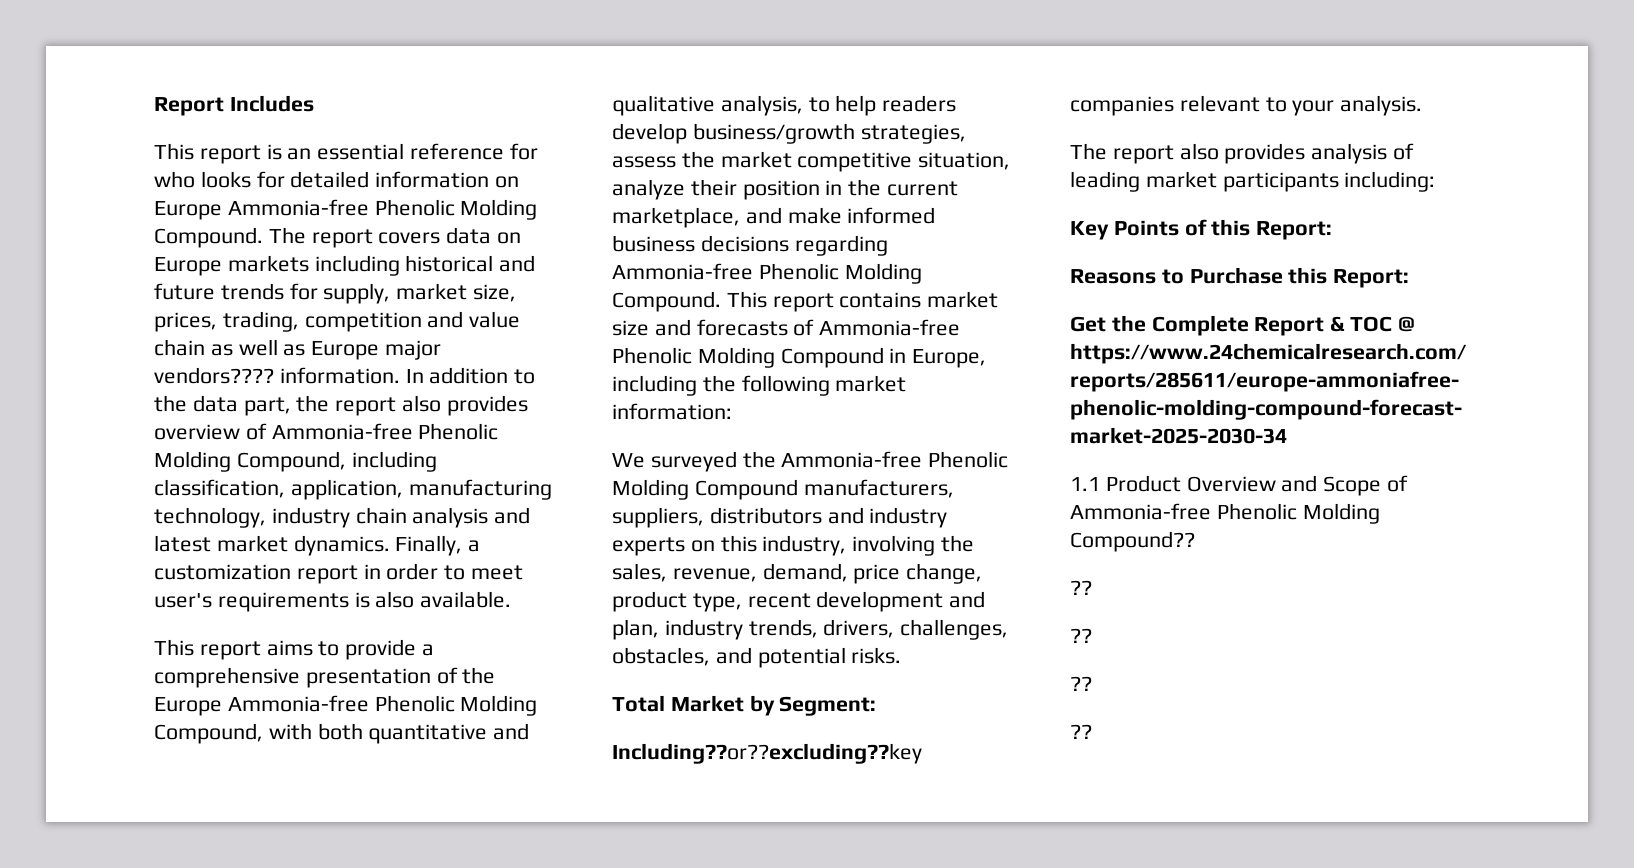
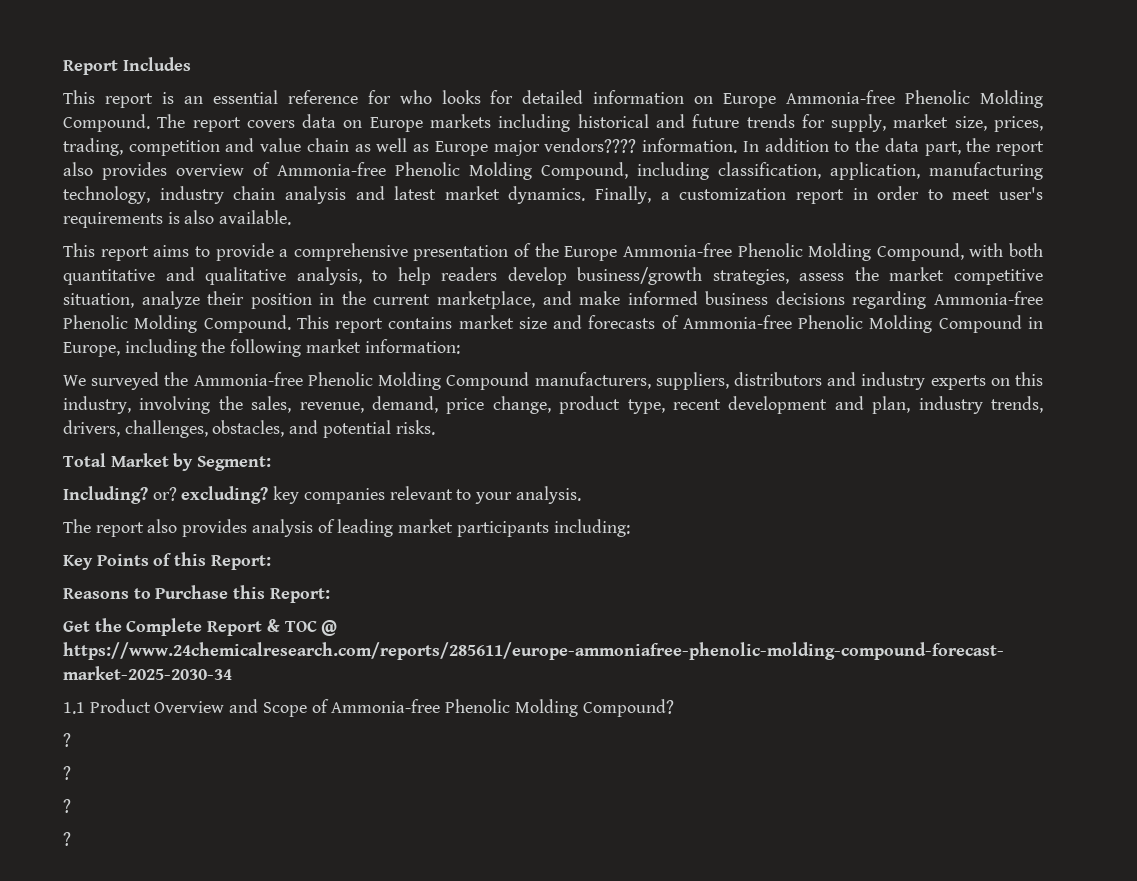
- Including??or??excluding??key companies relevant to your analysis.
+ Including? or? excluding? key companies relevant to your analysis.
- 1.1 Product Overview and Scope of Ammonia-free Phenolic Molding Compound??
- ??
- ??
- ??
- ??
+ 1.1 Product Overview and Scope of Ammonia-free Phenolic Molding Compound?
+ ?
+ ?
+ ?
+ ?

